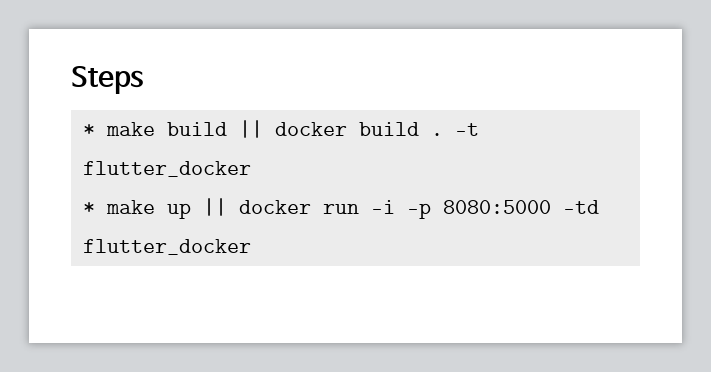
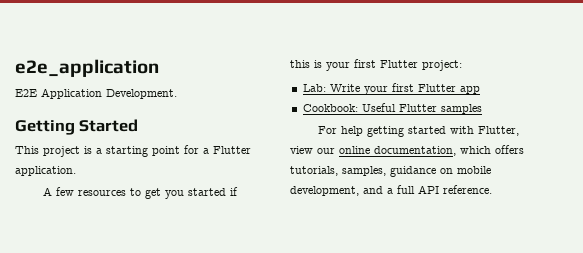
- Steps
- * make build || docker build . -t flutter_docker
- * make up || docker run -i -p 8080:5000 -td flutter_docker
+ e2e_application
+ E2E Application Development.
+ Getting Started
+ This project is a starting point for a Flutter application.
+ A few resources to get you started if this is your first Flutter project:
+ Lab: Write your first Flutter app
+ Cookbook: Useful Flutter samples
+ For help getting started with Flutter, view our online documentation, which offers tutorials, samples, guidance on mobile development, and a full API reference.

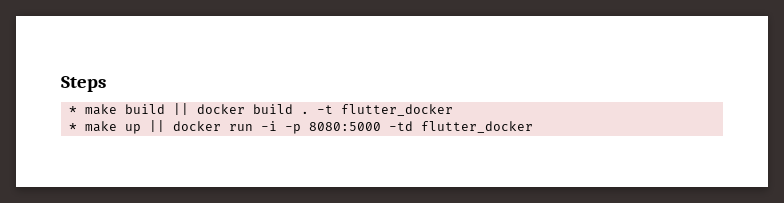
- e2e_application
- E2E Application Development.
- Getting Started
- This project is a starting point for a Flutter application.
- A few resources to get you started if this is your first Flutter project:
- Lab: Write your first Flutter app
- Cookbook: Useful Flutter samples
- For help getting started with Flutter, view our online documentation, which offers tutorials, samples, guidance on mobile development, and a full API reference.
+ Steps
+ * make build || docker build . -t flutter_docker
+ * make up || docker run -i -p 8080:5000 -td flutter_docker

